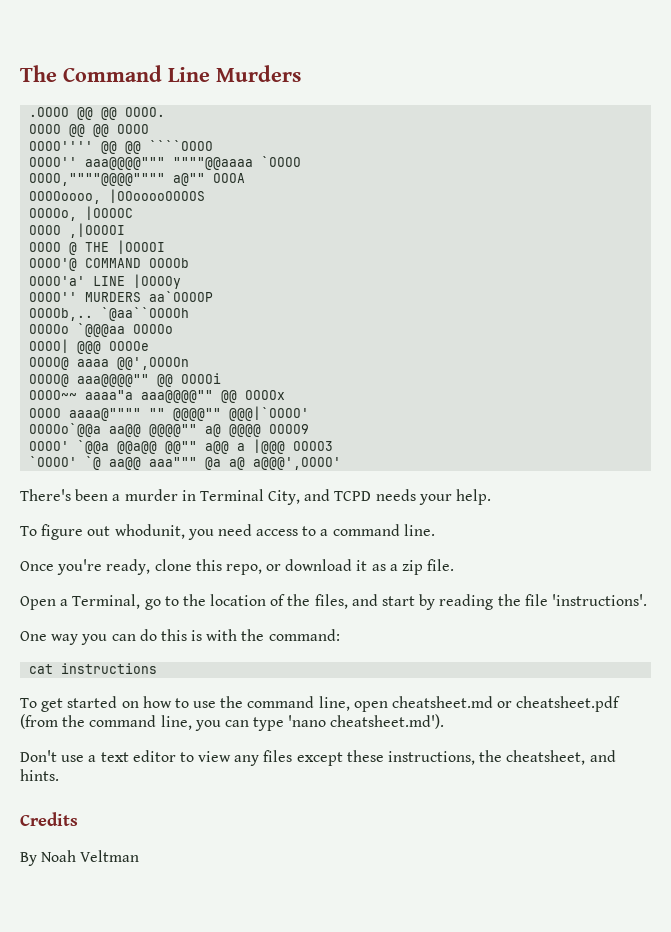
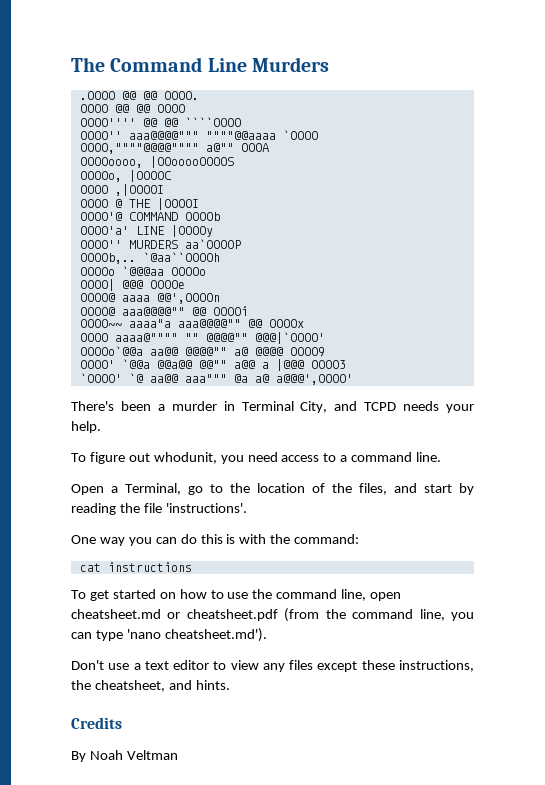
- Once you're ready, clone this repo, or download it as a zip file.

